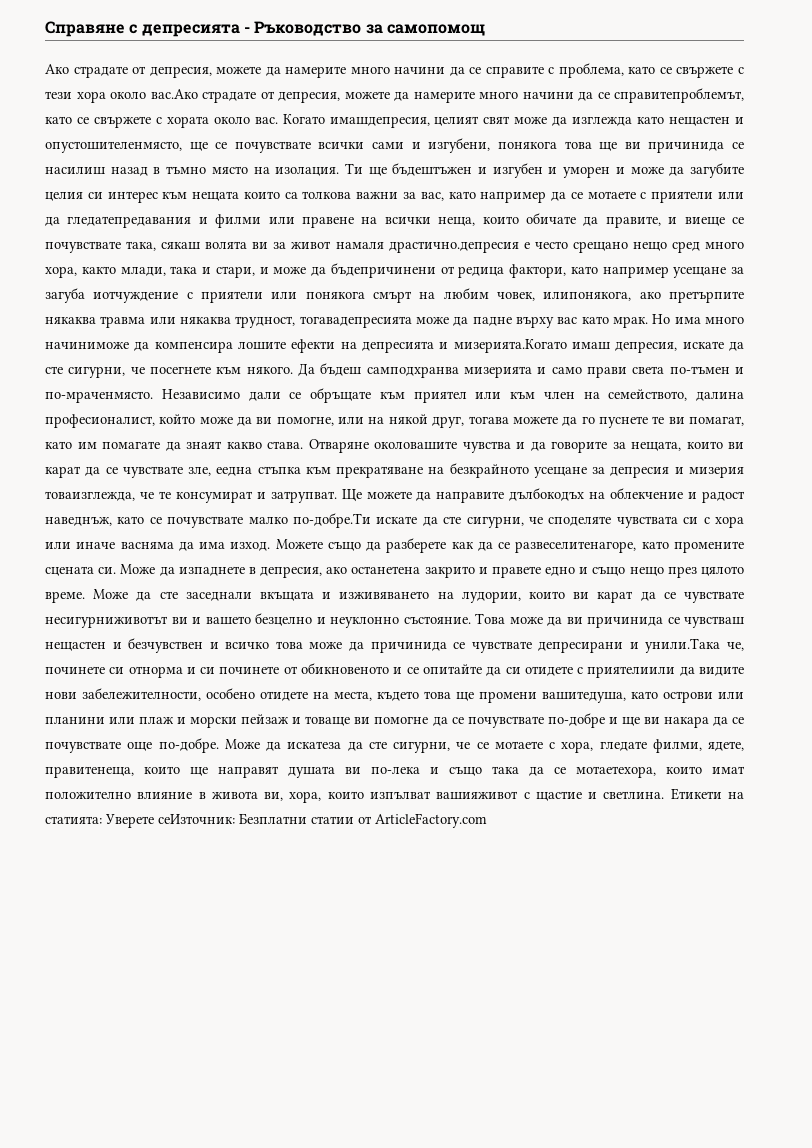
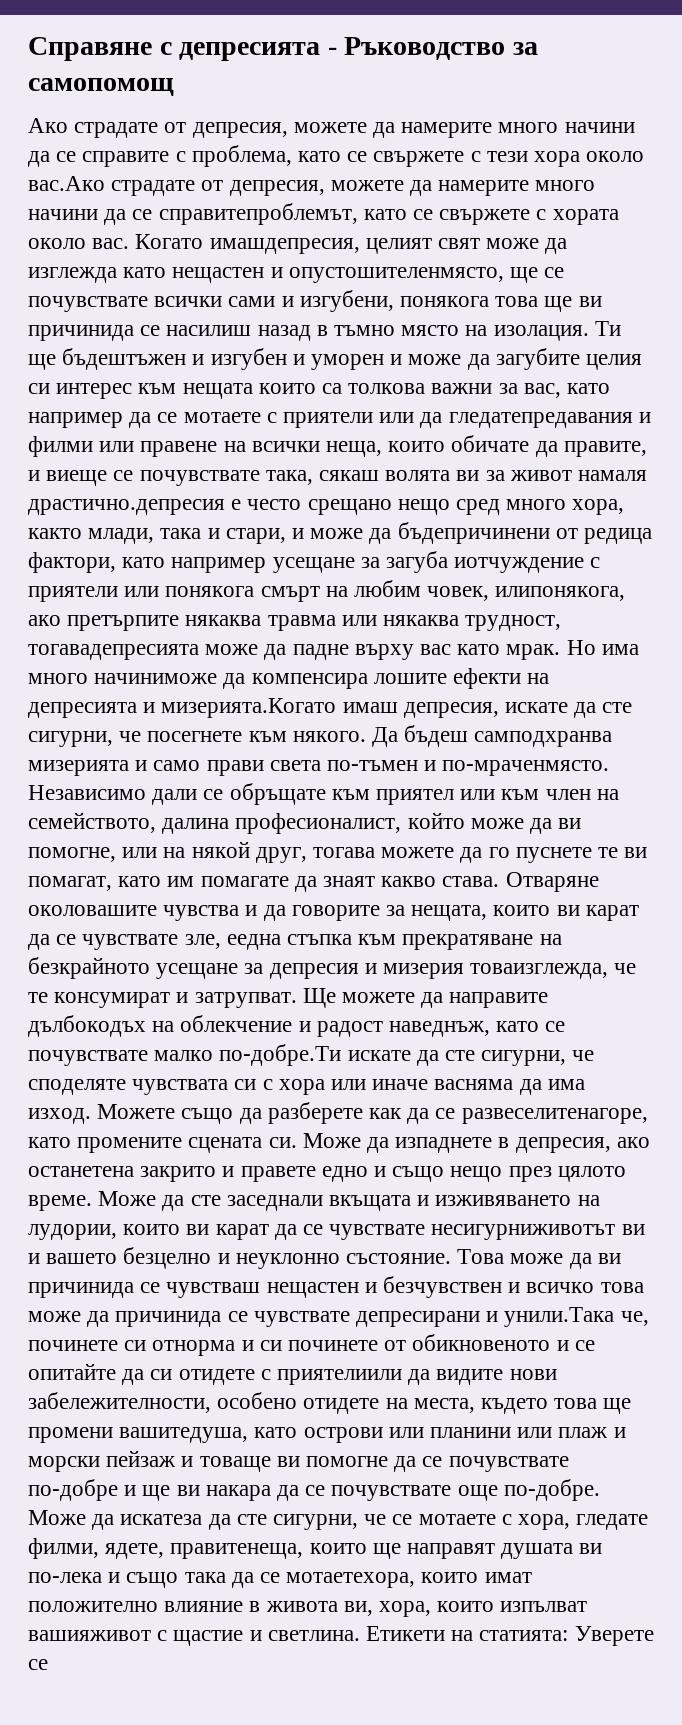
- Етикети на статията: Уверете сеИзточник: Безплатни статии от ArticleFactory.com
+ Етикети на статията: Уверете се

